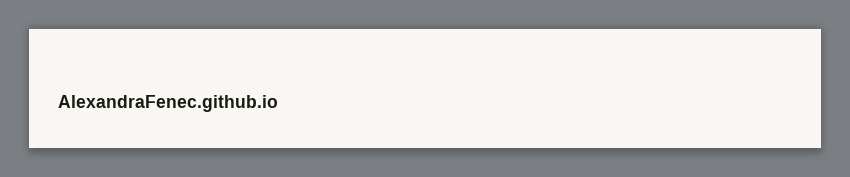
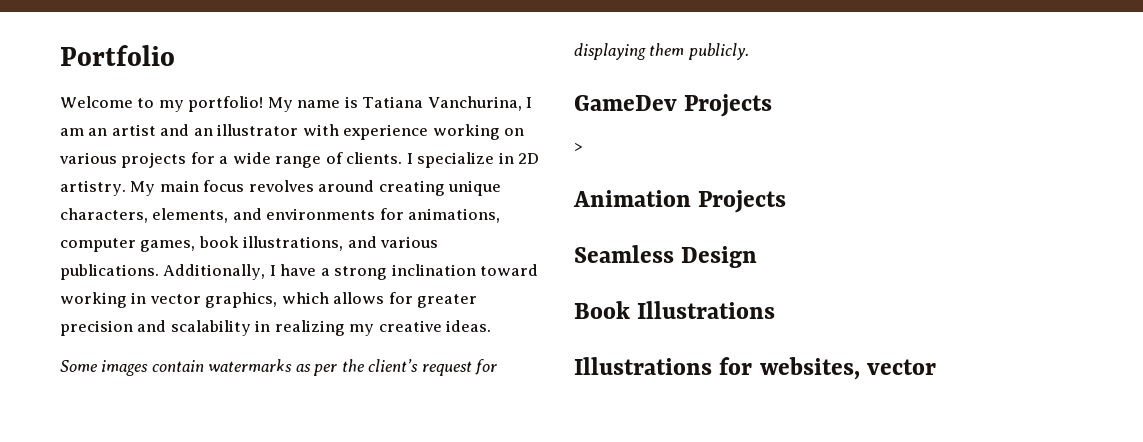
- AlexandraFenec.github.io
+ Portfolio
+ Welcome to my portfolio! My name is Tatiana Vanchurina, I am an artist and an illustrator with experience working on various projects for a wide range of clients. I specialize in 2D artistry. My main focus revolves around creating unique characters, elements, and environments for animations, computer games, book illustrations, and various publications. Additionally, I have a strong inclination toward working in vector graphics, which allows for greater precision and scalability in realizing my creative ideas.
+ Some images contain watermarks as per the client’s request for displaying them publicly.
+ GameDev Projects
+ >
+ Animation Projects
+ Seamless Design
+ Book Illustrations
+ Illustrations for websites, vector

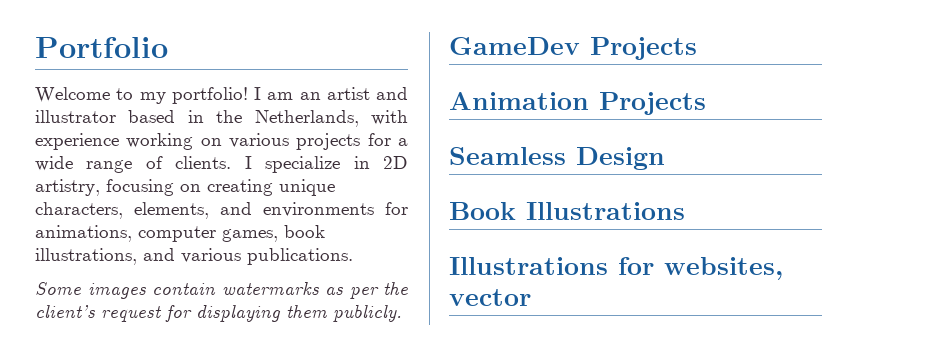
- My name is Tatiana Vanchurina, I am an artist and an illustrator with experience working on various projects for a wide range of clients.
+ I am an artist and illustrator based in the Netherlands, with experience working on various projects for a wide range of clients.
- I specialize in 2D artistry. My main focus revolves around creating unique characters, elements, and environments for animations, computer games, book illustrations, and various publications. Additionally, I have a strong inclination toward working in vector graphics, which allows for greater precision and scalability in realizing my creative ideas.
+ I specialize in 2D artistry, focusing on creating unique characters, elements, and environments for animations, computer games, book illustrations, and various publications.
- >

